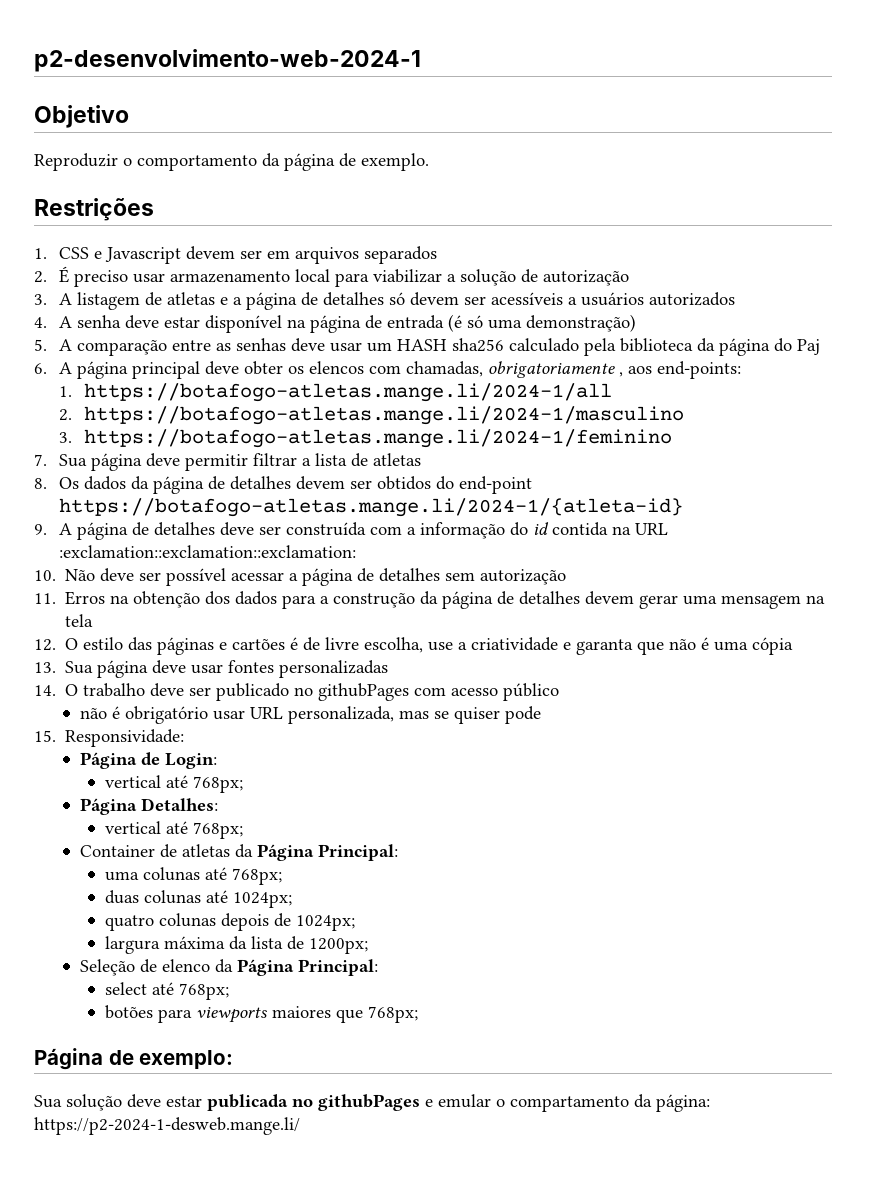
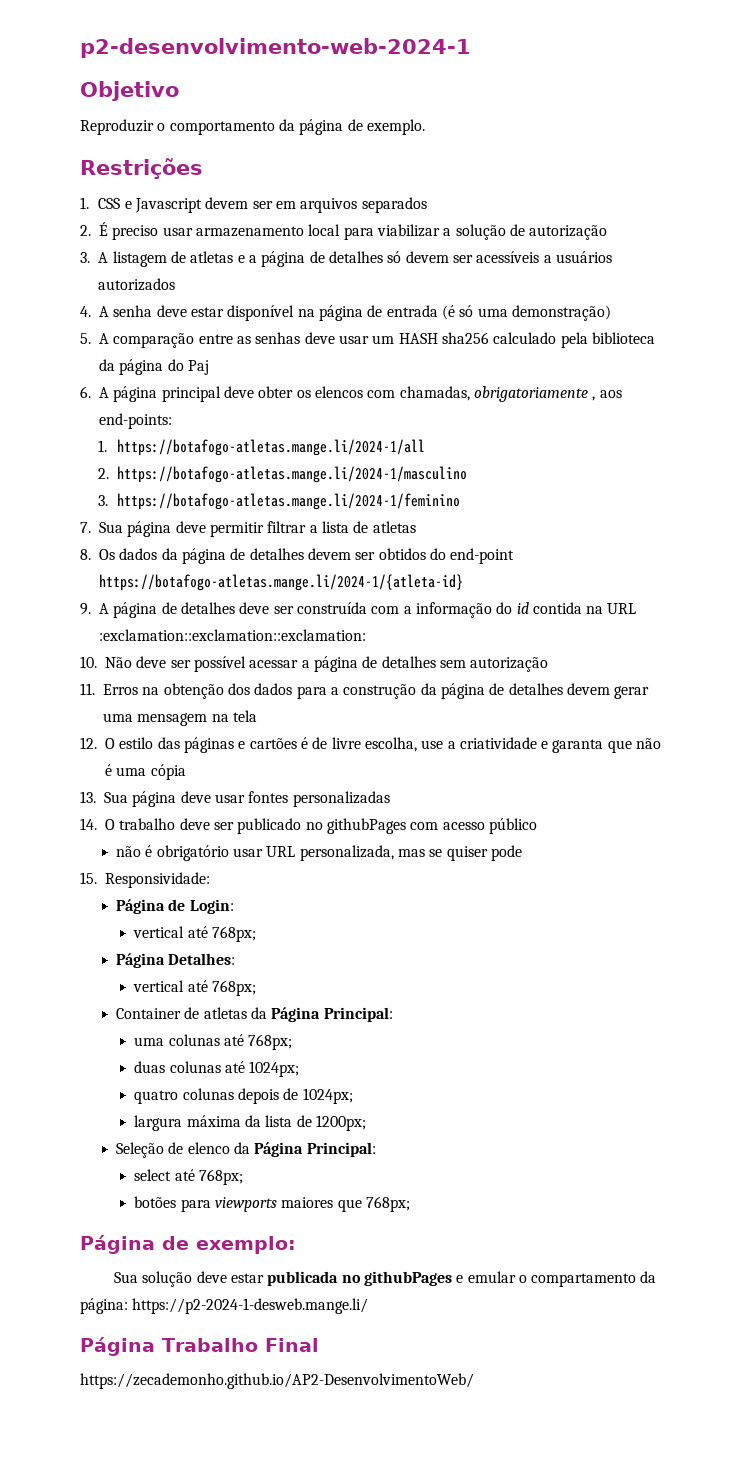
+ Página Trabalho Final
+ https://zecademonho.github.io/AP2-DesenvolvimentoWeb/

